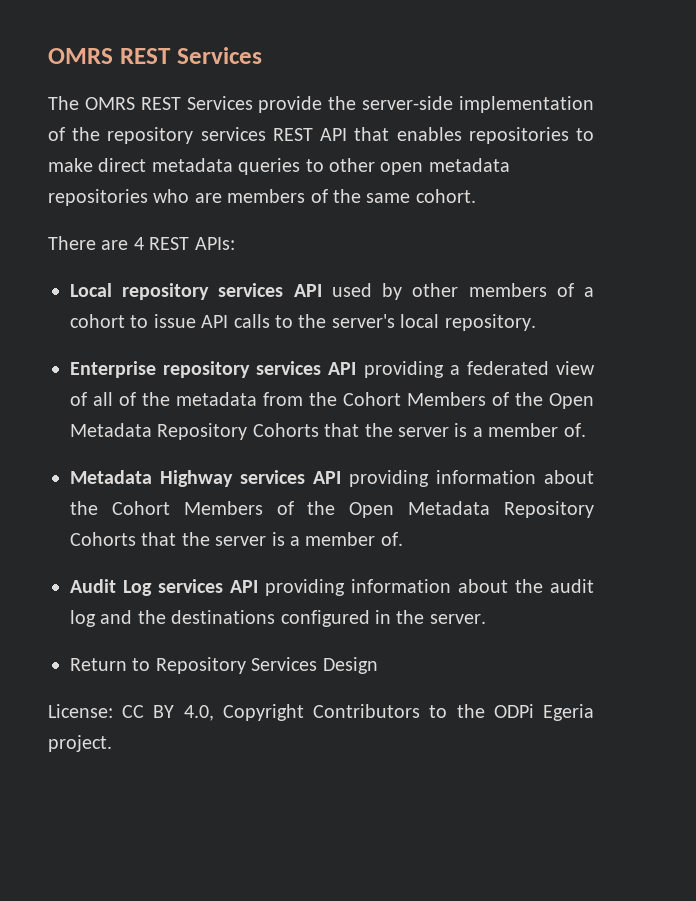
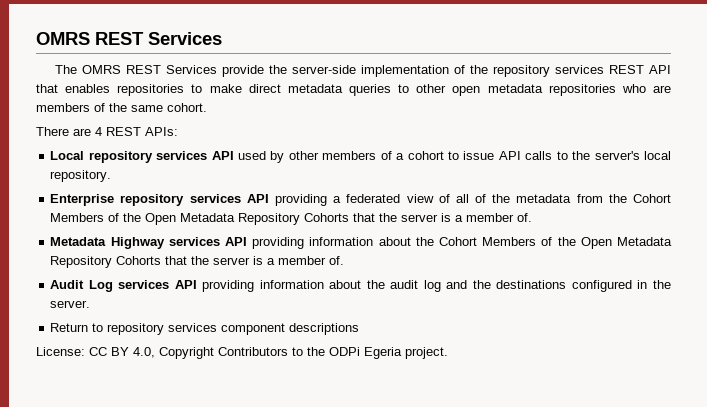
- Return to Repository Services Design
+ Return to repository services component descriptions

